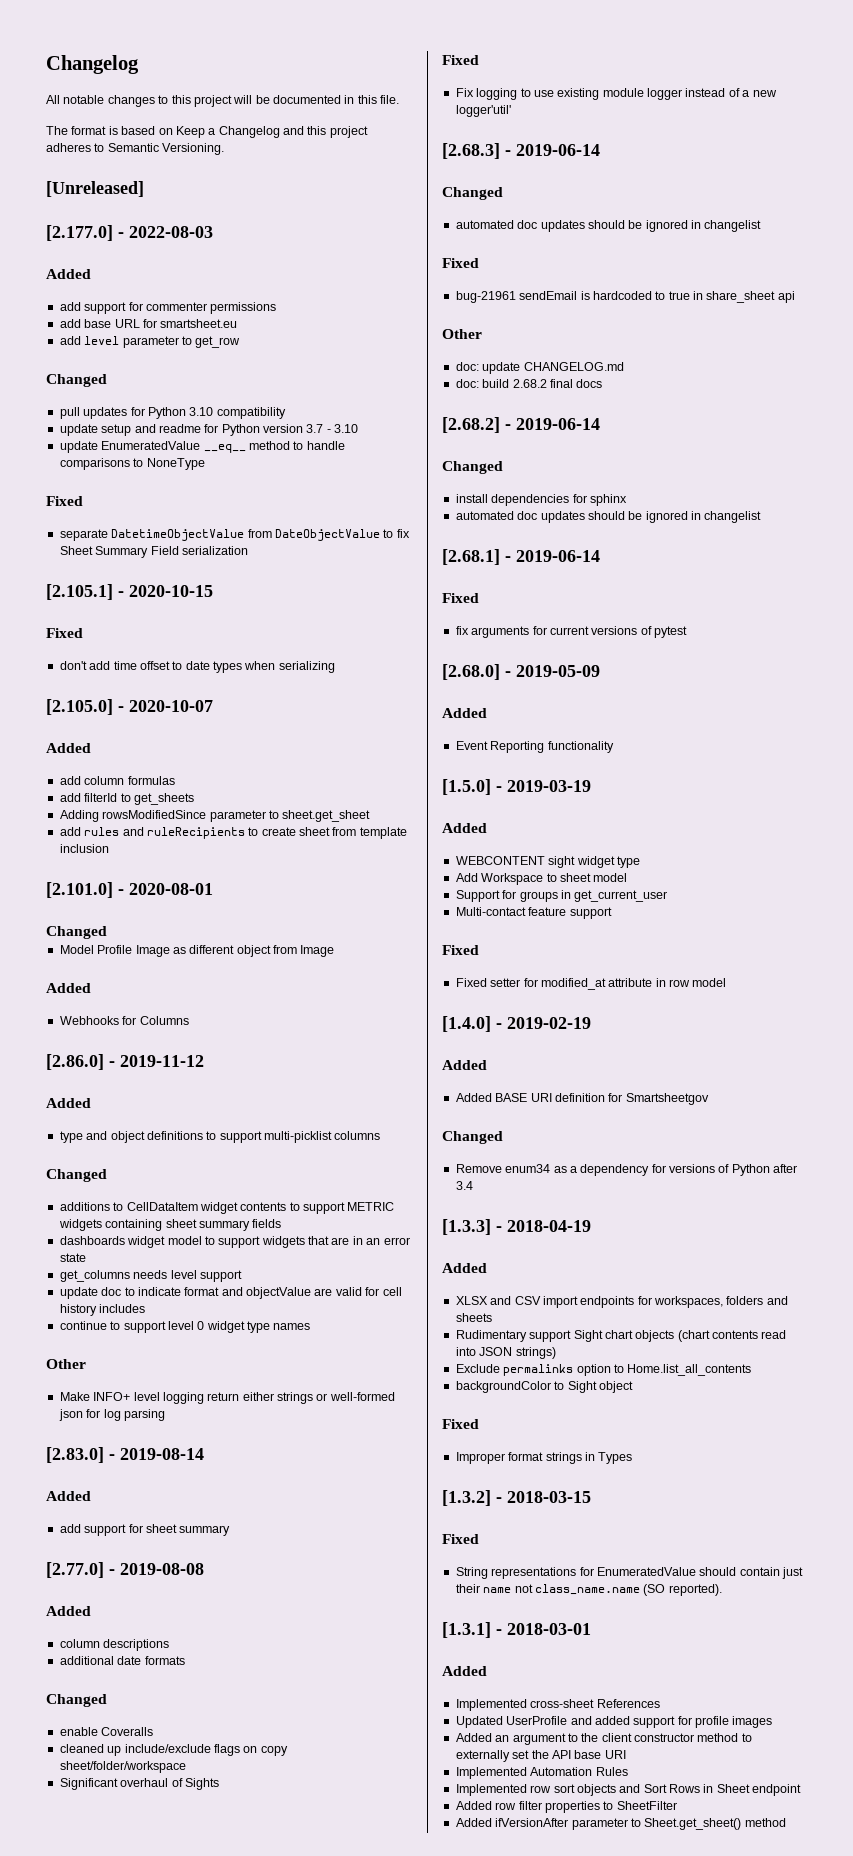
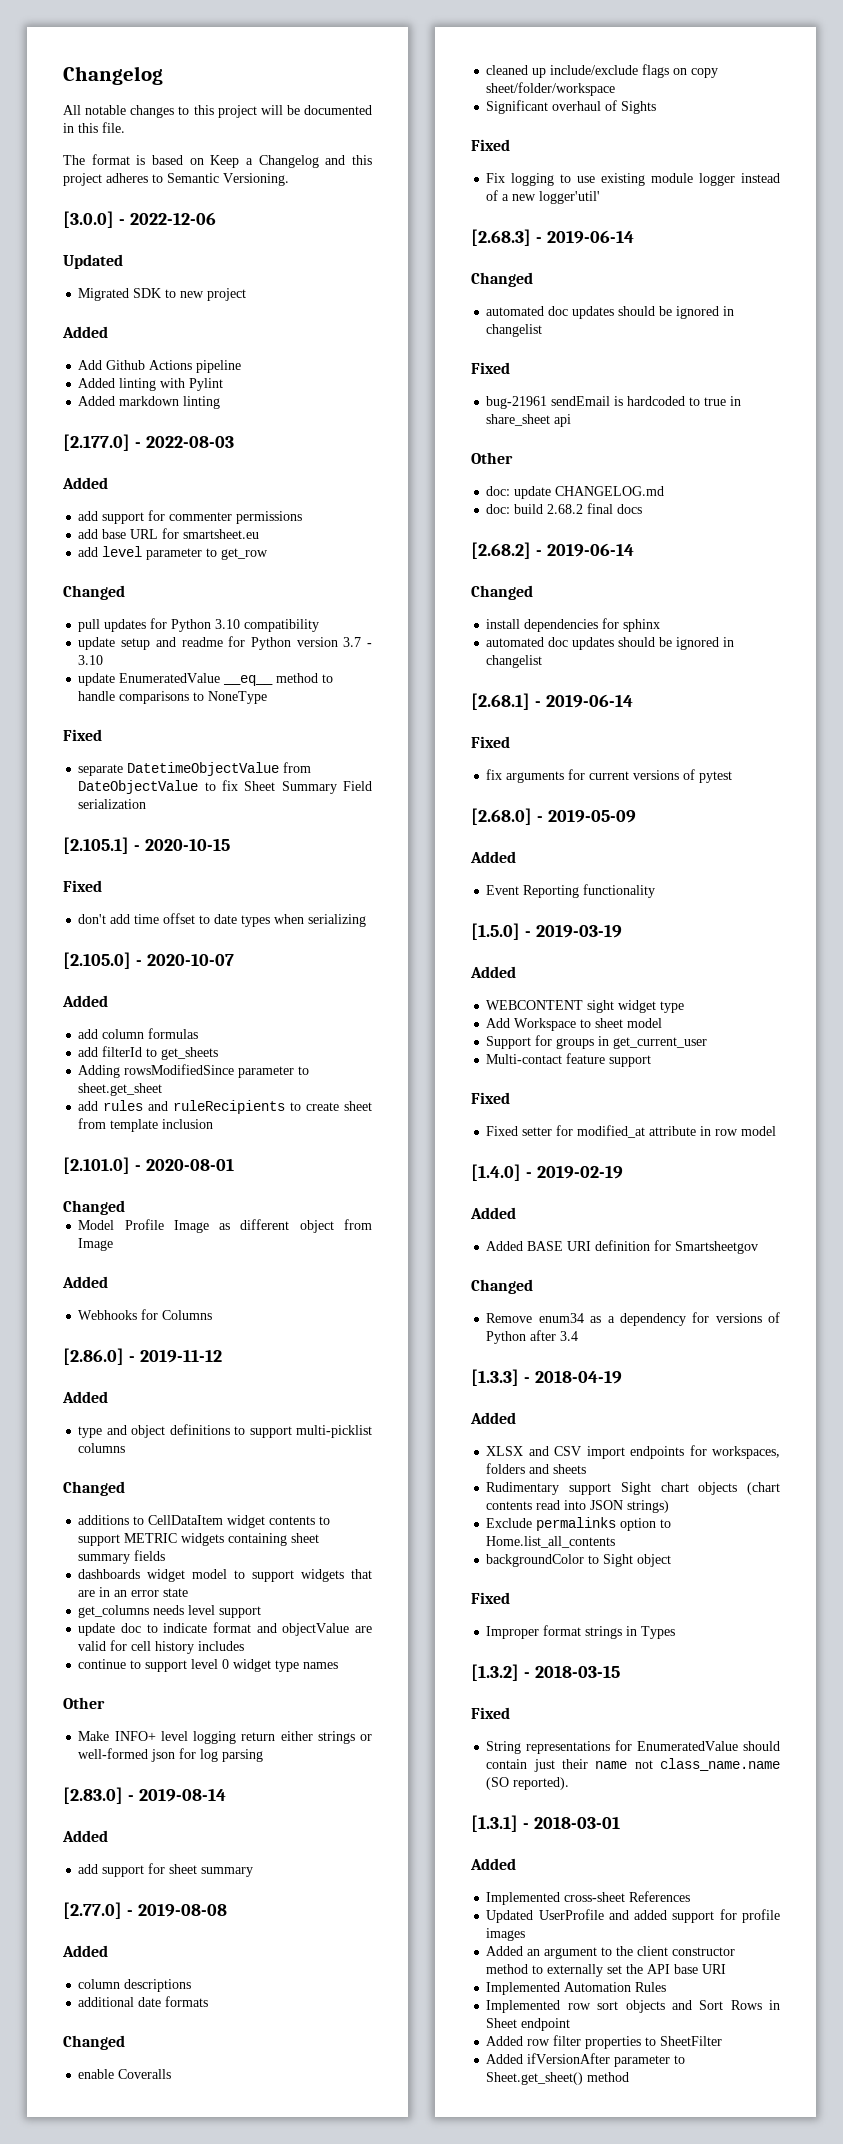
- [Unreleased]
+ [3.0.0] - 2022-12-06
+ Updated
+ Migrated SDK to new project
+ Added
+ Add Github Actions pipeline
+ Added linting with Pylint
+ Added markdown linting

